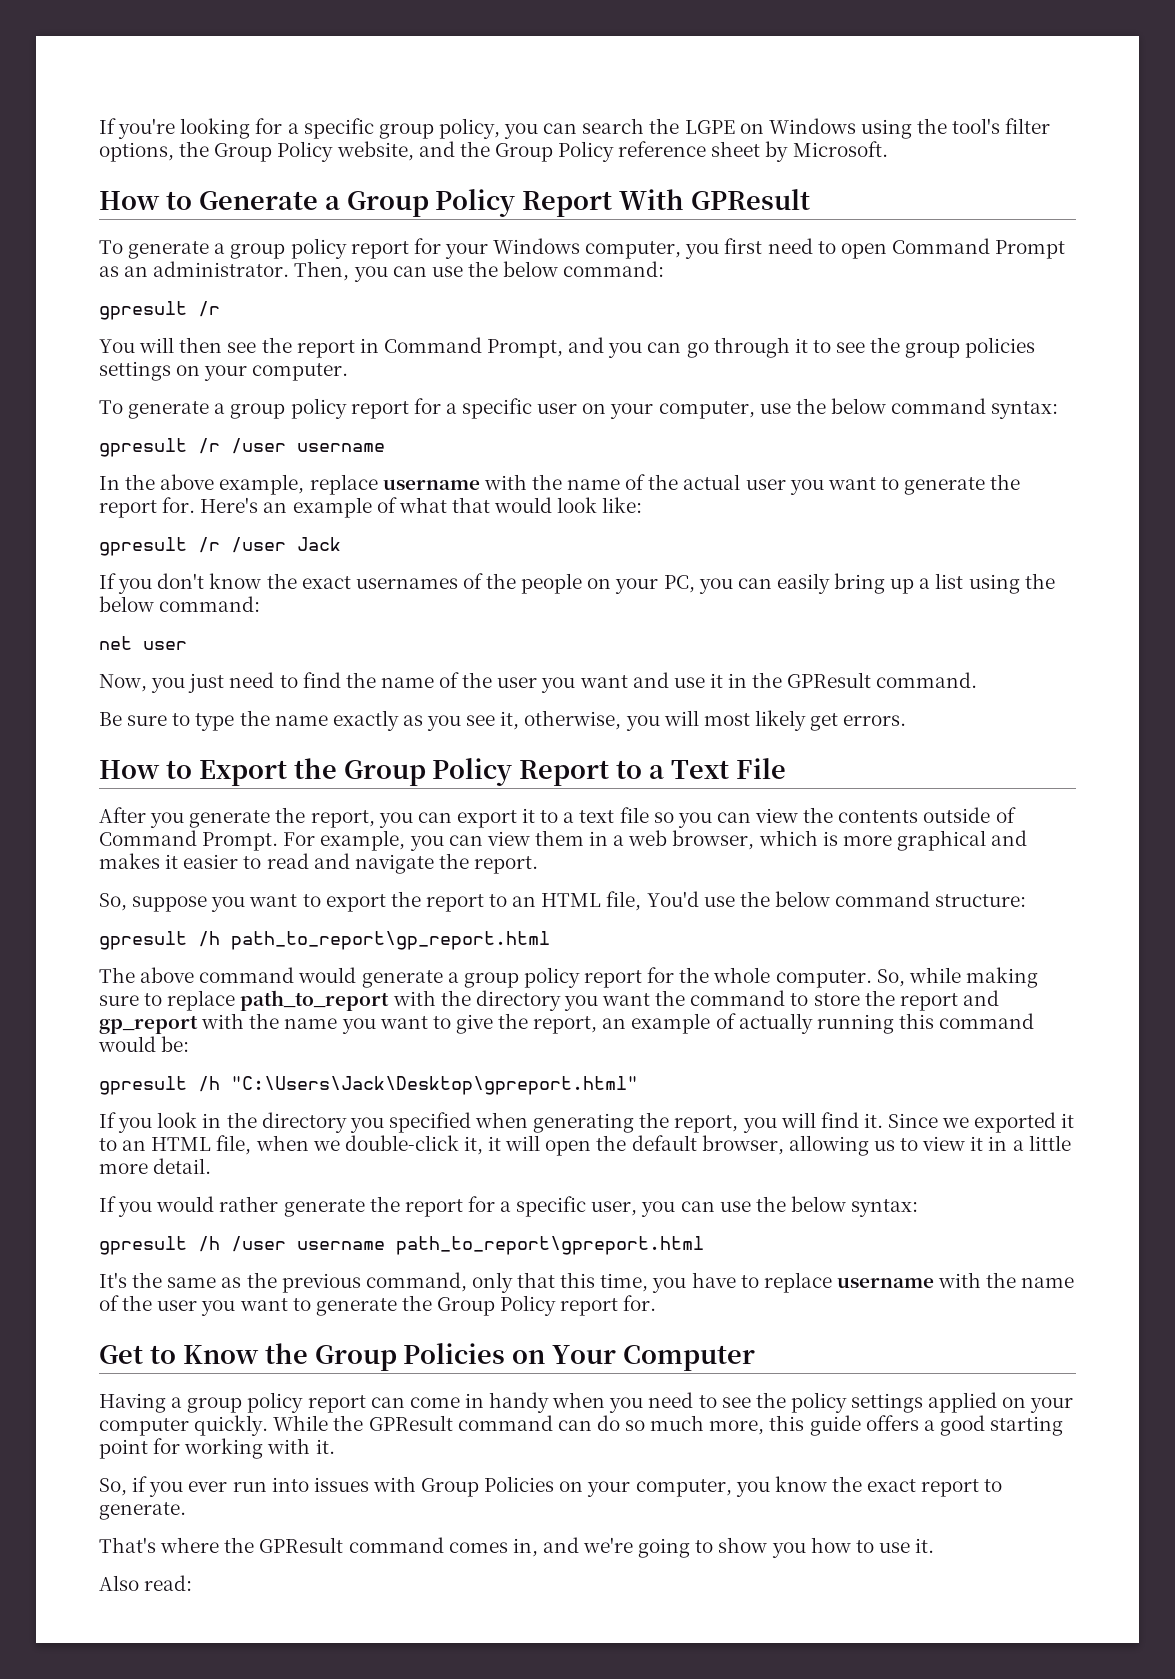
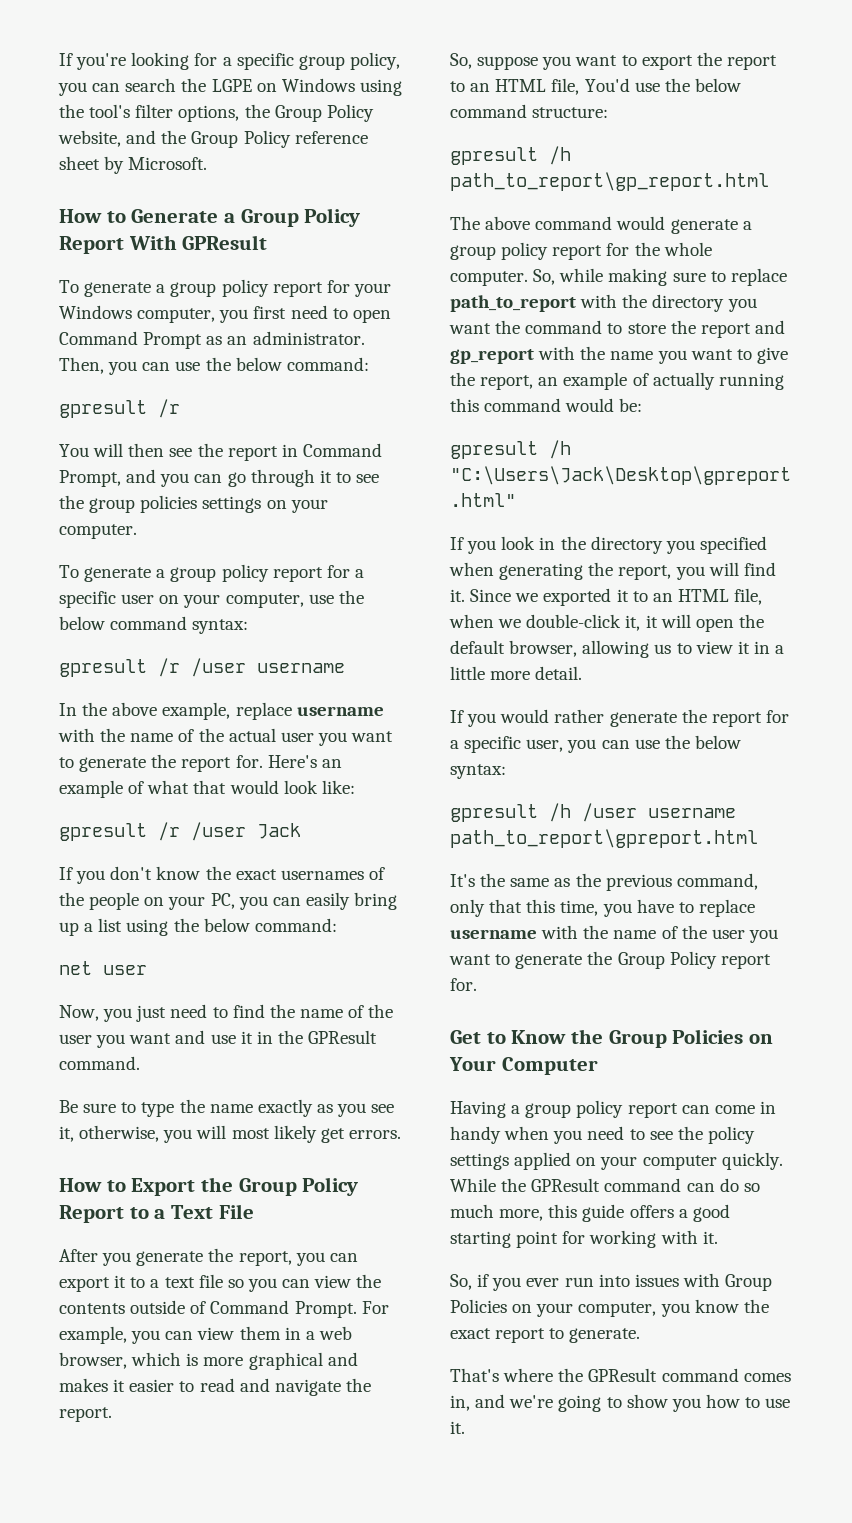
- Also read:

